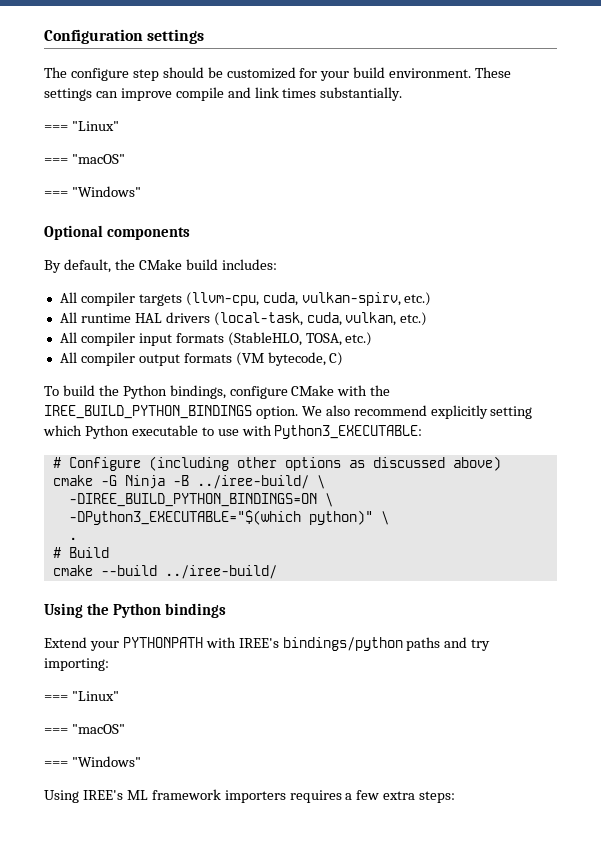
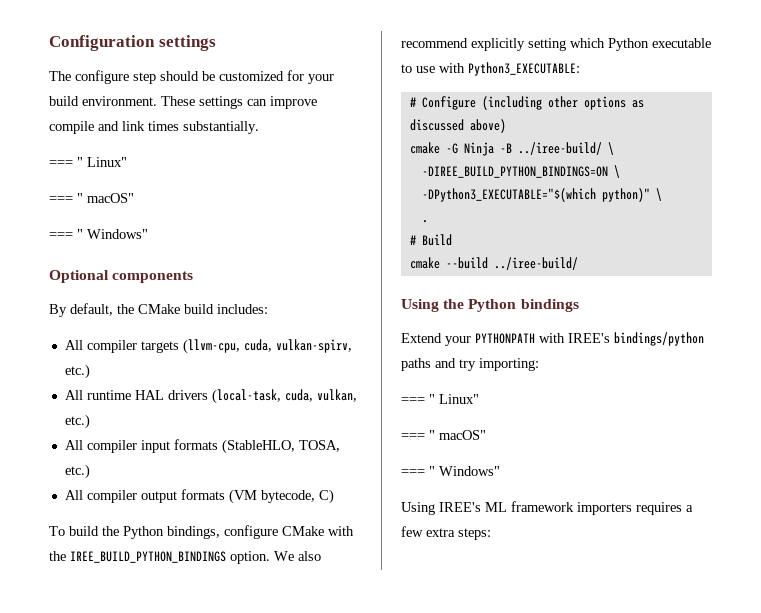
  These settings can improve compile and link times substantially.
- === "Linux"
- === "macOS"
- === "Windows"
+ === " Linux"
+ === " macOS"
+ === " Windows"
  Extend your PYTHONPATH with IREE's bindings/python paths and try importing:
- === "Linux"
- === "macOS"
- === "Windows"
+ === " Linux"
+ === " macOS"
+ === " Windows"

